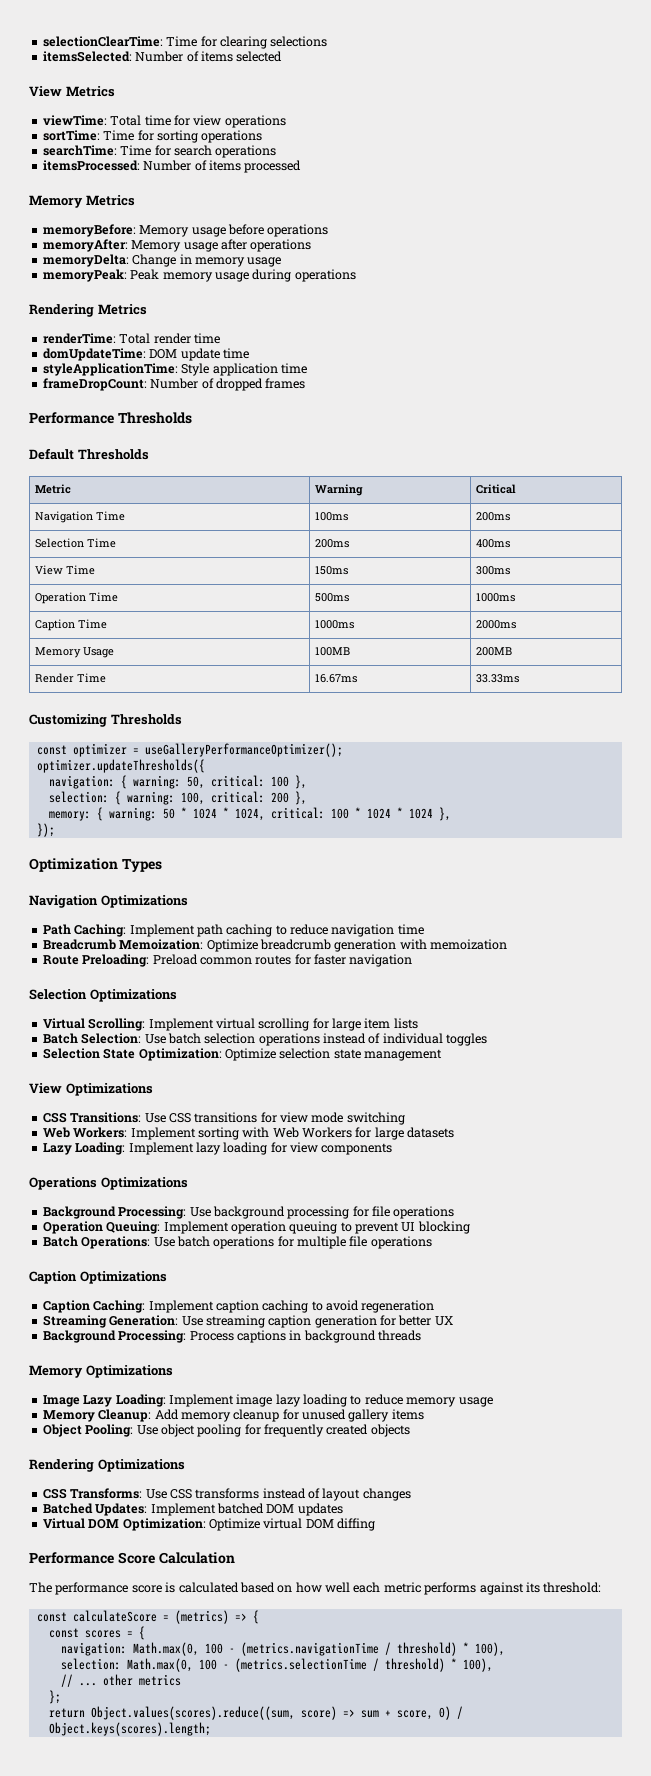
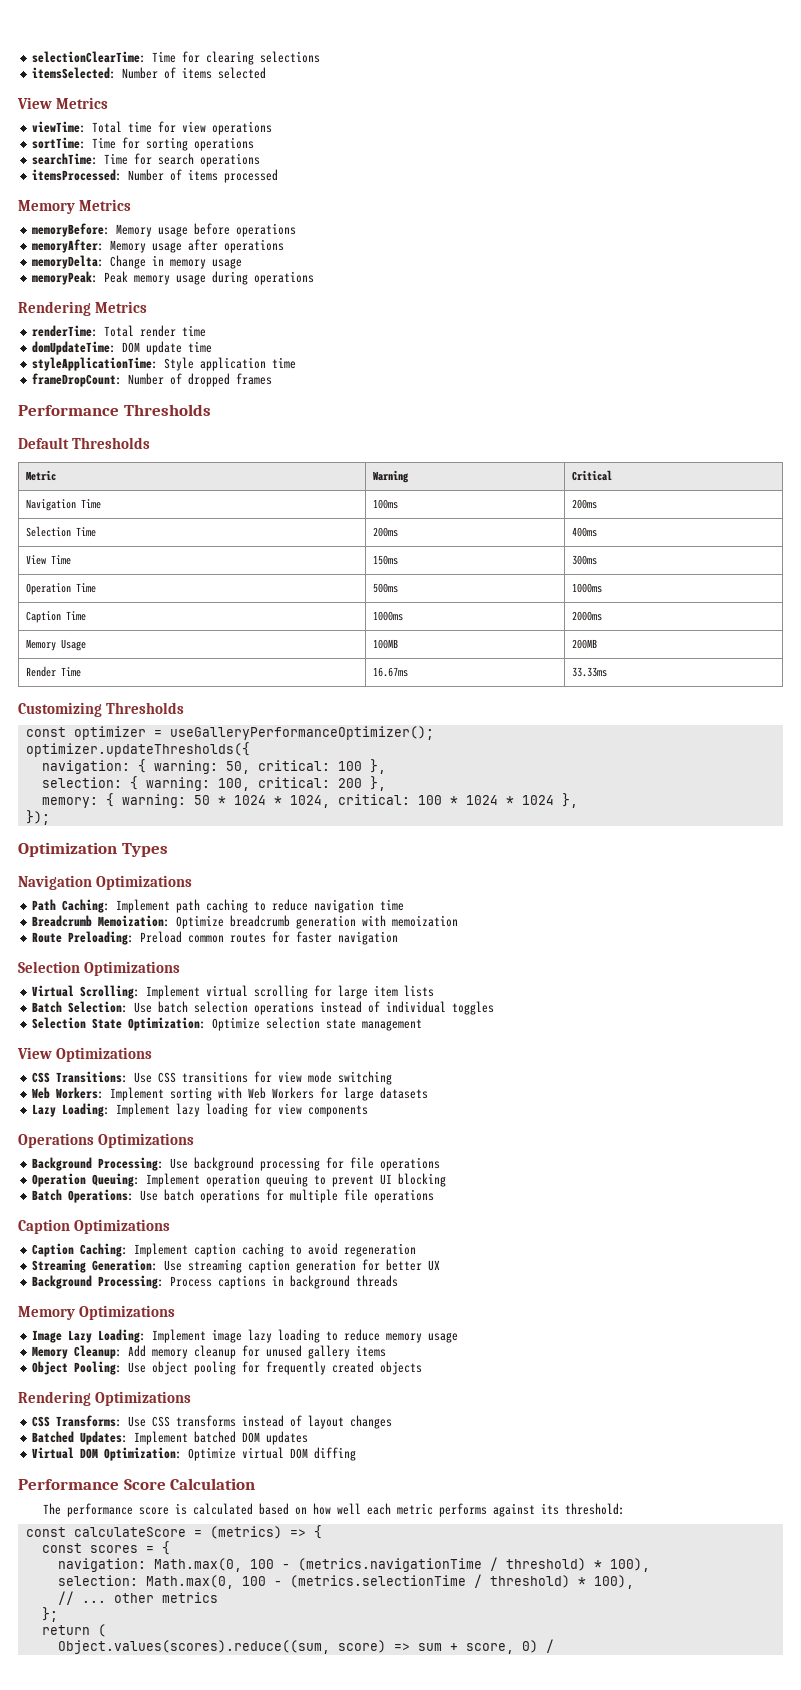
- return Object.values(scores).reduce((sum, score) => sum + score, 0) / Object.keys(scores).length;
+ return (
+ Object.values(scores).reduce((sum, score) => sum + score, 0) /

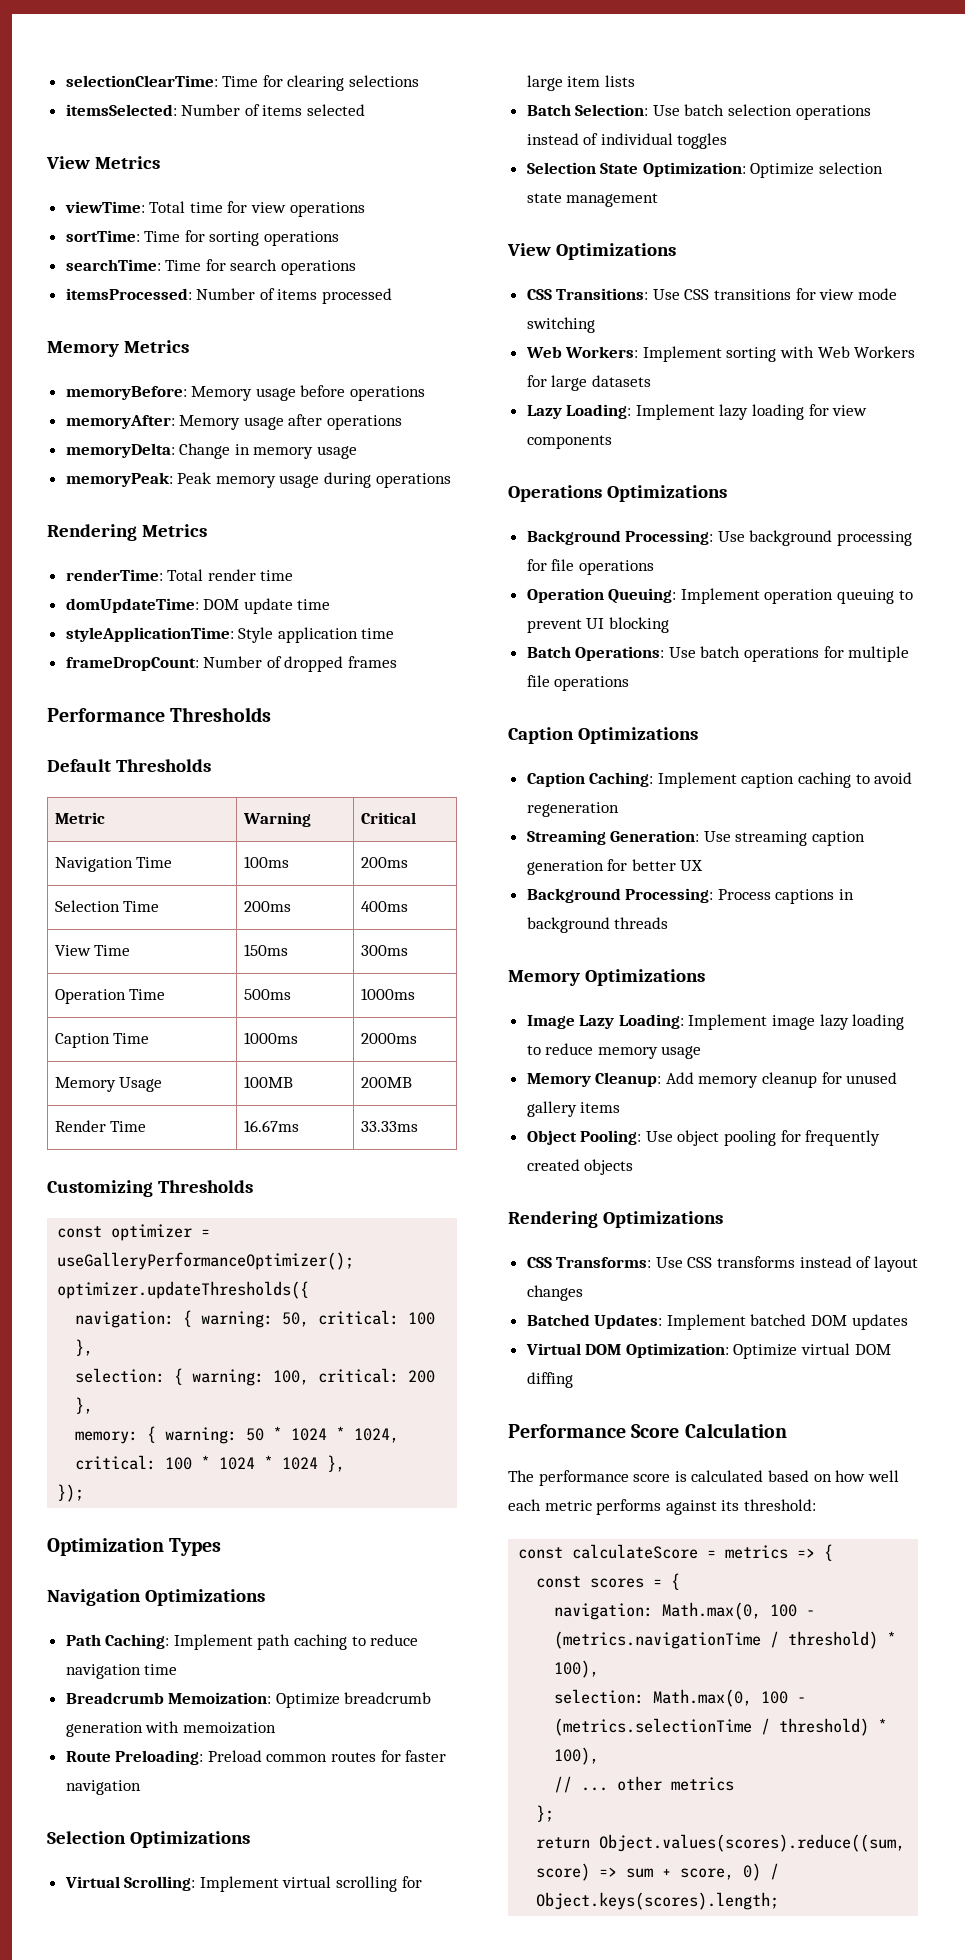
- const calculateScore = (metrics) => {
+ const calculateScore = metrics => {
- return (
- Object.values(scores).reduce((sum, score) => sum + score, 0) /
+ return Object.values(scores).reduce((sum, score) => sum + score, 0) / Object.keys(scores).length;

